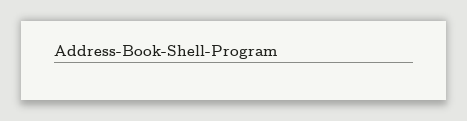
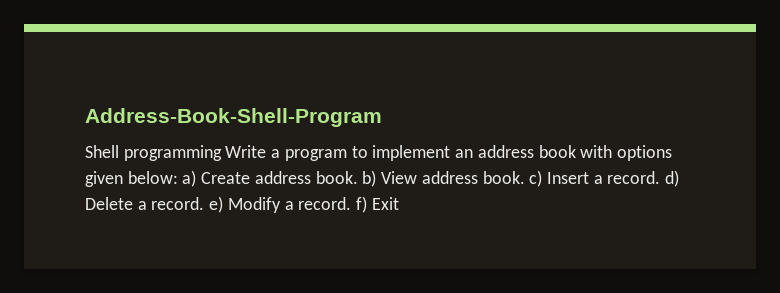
+ Shell programming Write a program to implement an address book with options given below: a) Create address book. b) View address book. c) Insert a record. d) Delete a record. e) Modify a record. f) Exit

